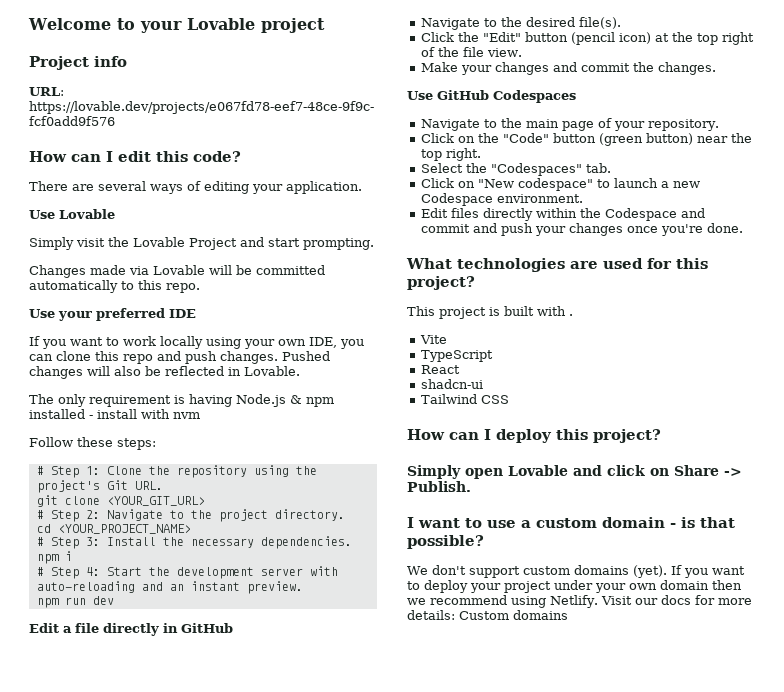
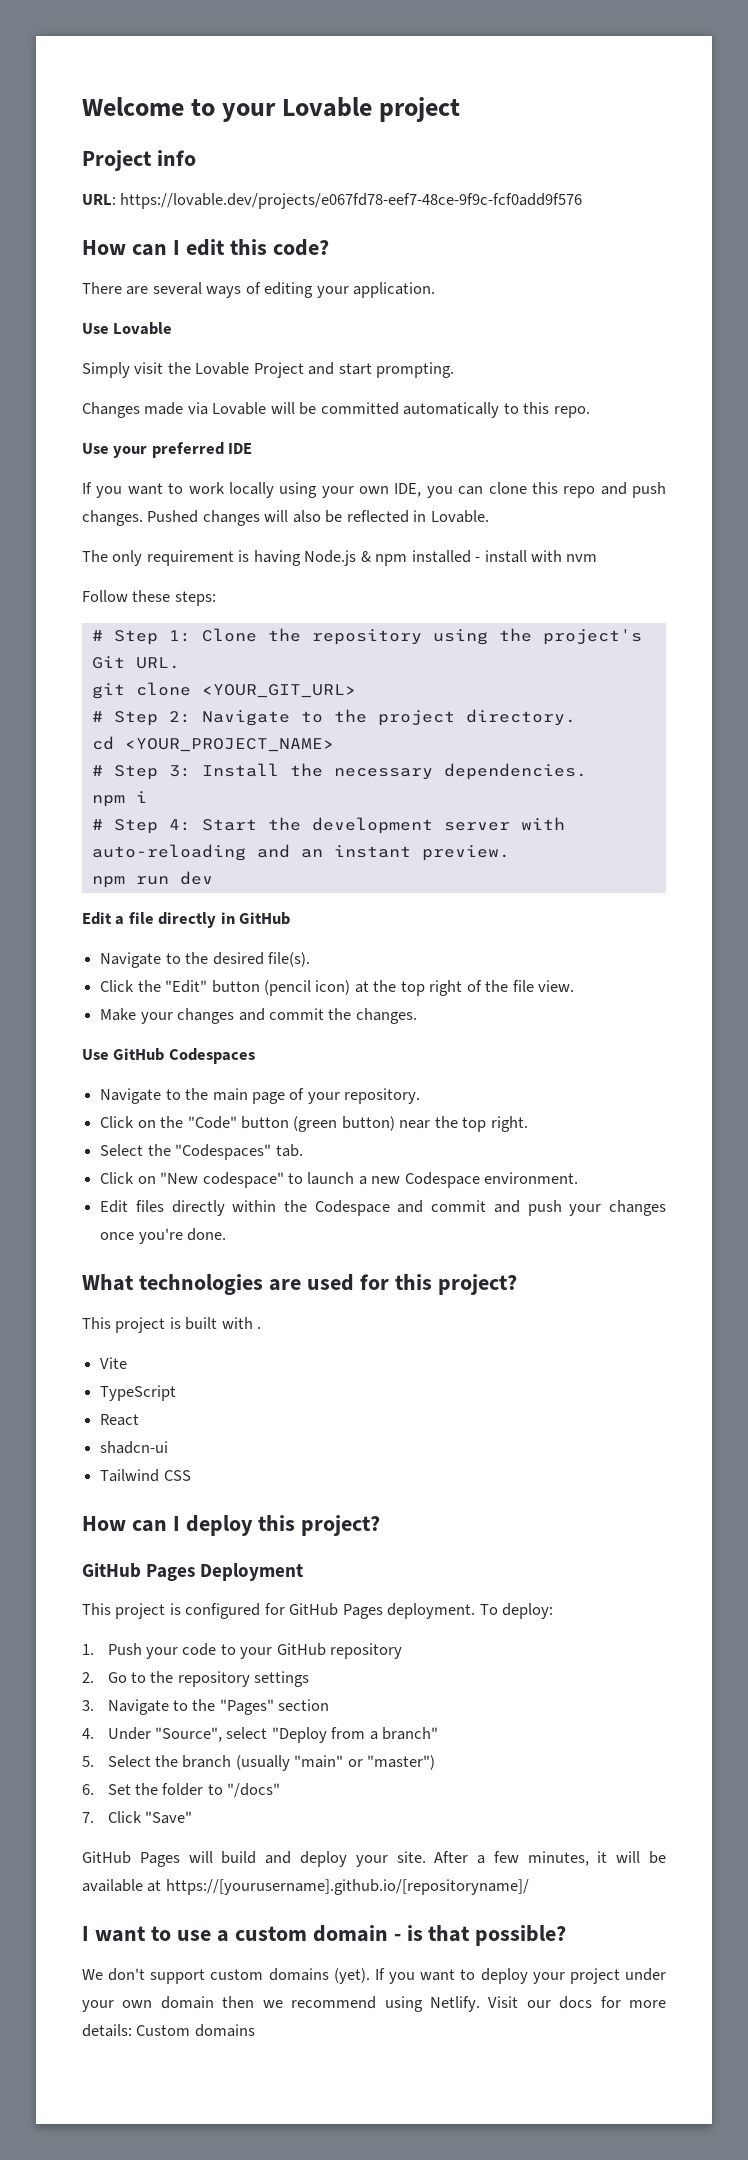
- Simply open Lovable and click on Share -> Publish.
+ GitHub Pages Deployment
+ This project is configured for GitHub Pages deployment. To deploy:
+ 1. Push your code to your GitHub repository
+ 2. Go to the repository settings
+ 3. Navigate to the "Pages" section
+ 4. Under "Source", select "Deploy from a branch"
+ 5. Select the branch (usually "main" or "master")
+ 6. Set the folder to "/docs"
+ 7. Click "Save"
+ GitHub Pages will build and deploy your site. After a few minutes, it will be available at https://[yourusername].github.io/[repositoryname]/

